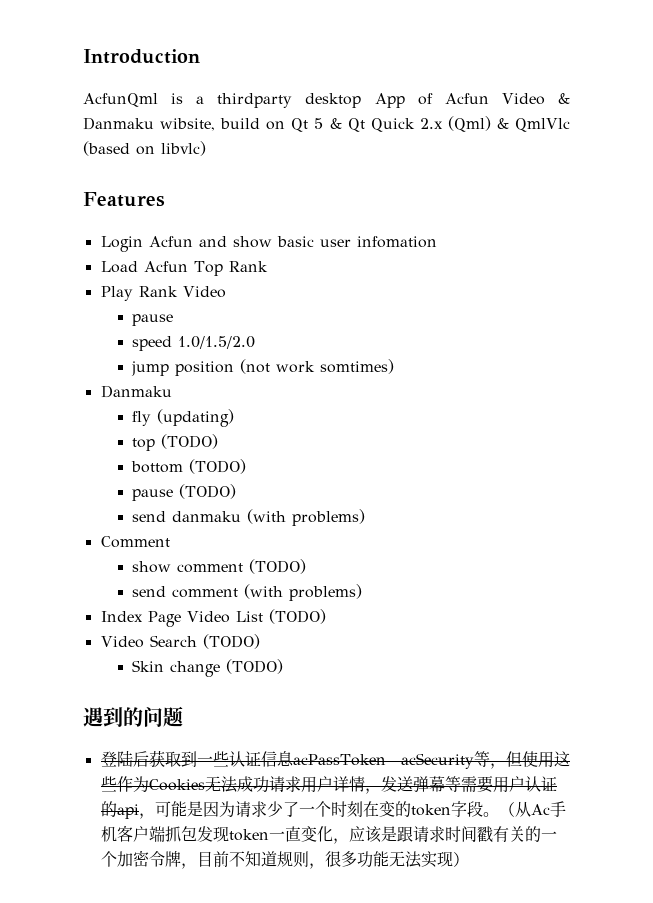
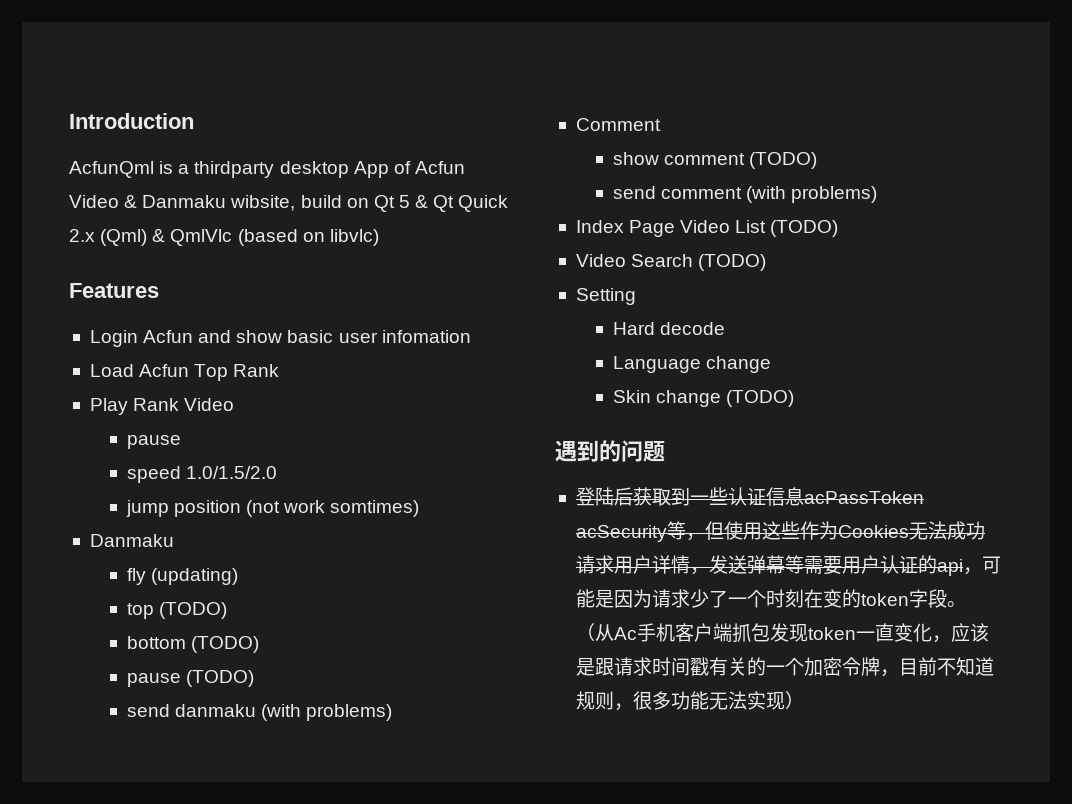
+ Setting
+ Hard decode
+ Language change

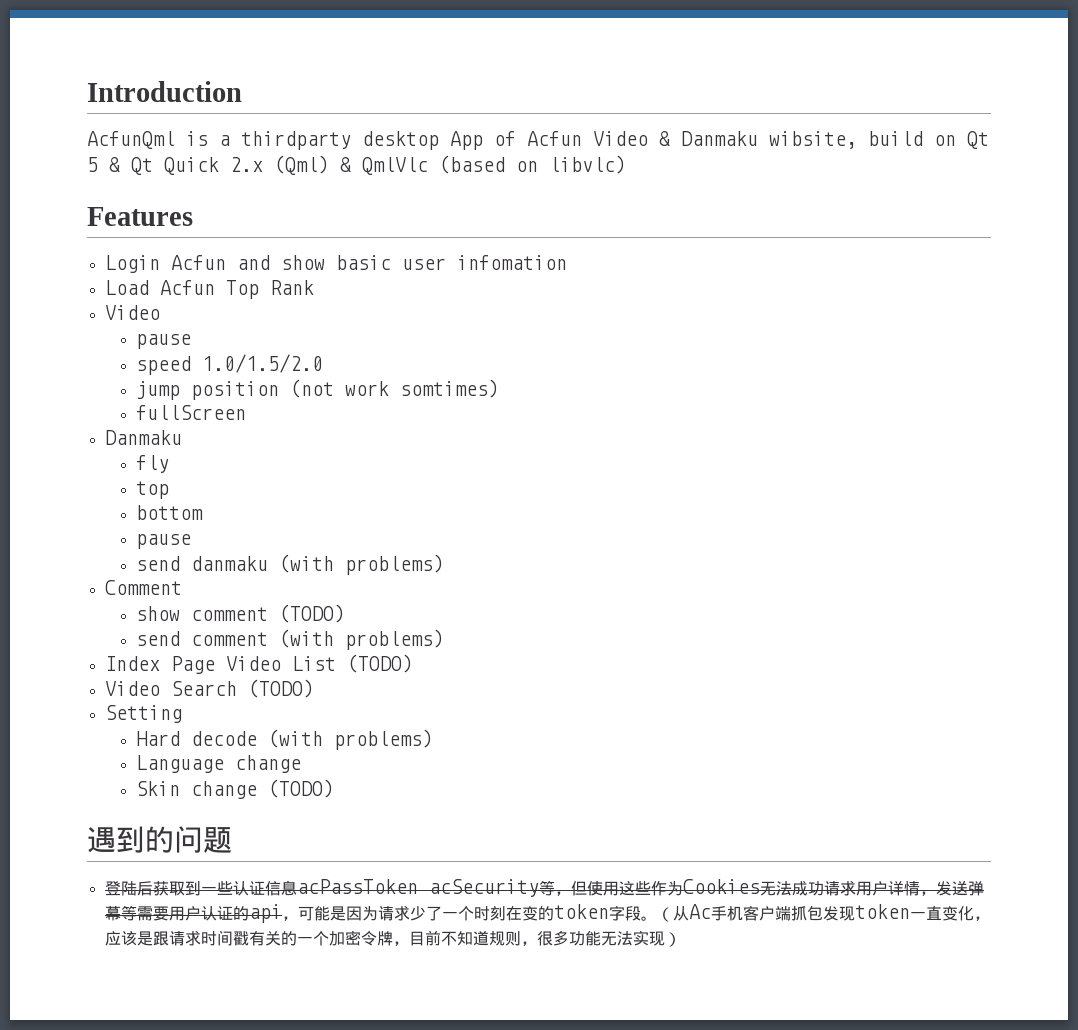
  Load Acfun Top Rank
- Play Rank Video
+ Video
+ fullScreen
- fly (updating)
+ fly
- top (TODO)
+ top
- bottom (TODO)
- pause (TODO)
+ bottom
+ pause
- Hard decode
+ Hard decode (with problems)

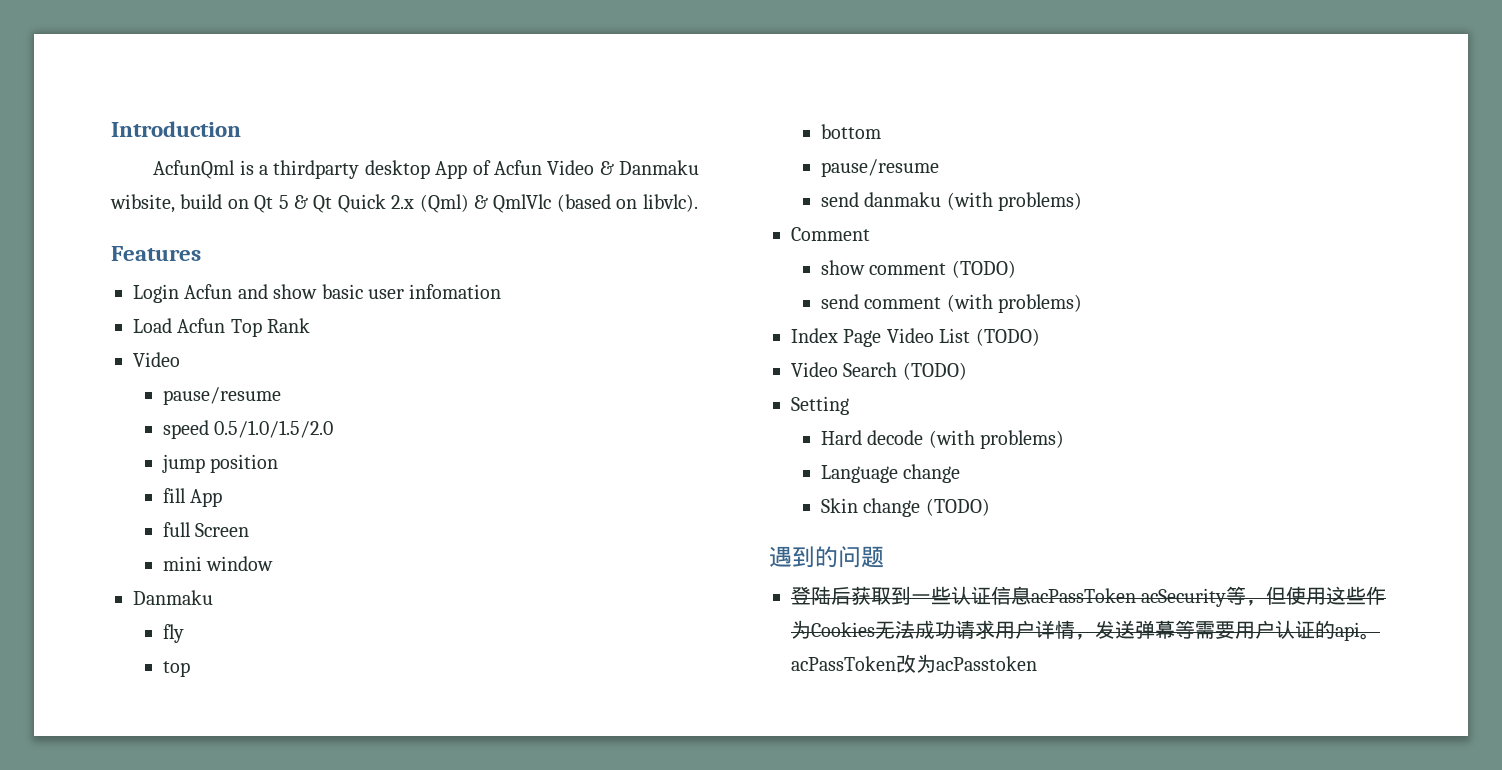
- AcfunQml is a thirdparty desktop App of Acfun Video & Danmaku wibsite, build on Qt 5 & Qt Quick 2.x (Qml) & QmlVlc (based on libvlc)
+ AcfunQml is a thirdparty desktop App of Acfun Video & Danmaku wibsite, build on Qt 5 & Qt Quick 2.x (Qml) & QmlVlc (based on libvlc).
  Load Acfun Top Rank
  Video
- pause
+ pause/resume
- speed 1.0/1.5/2.0
+ speed 0.5/1.0/1.5/2.0
- jump position (not work somtimes)
- fullScreen
+ jump position
+ fill App
+ full Screen
+ mini window
  bottom
- pause
+ pause/resume
- 登陆后获取到一些认证信息acPassToken acSecurity等，但使用这些作为Cookies无法成功请求用户详情，发送弹幕等需要用户认证的api，可能是因为请求少了一个时刻在变的token字段。（从Ac手机客户端抓包发现token一直变化，应该是跟请求时间戳有关的一个加密令牌，目前不知道规则，很多功能无法实现）
+ 登陆后获取到一些认证信息acPassToken acSecurity等，但使用这些作为Cookies无法成功请求用户详情，发送弹幕等需要用户认证的api。acPassToken改为acPasstoken

